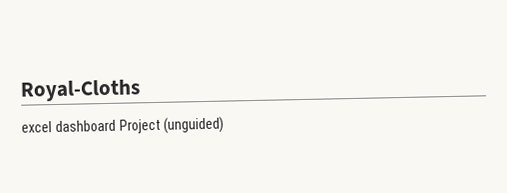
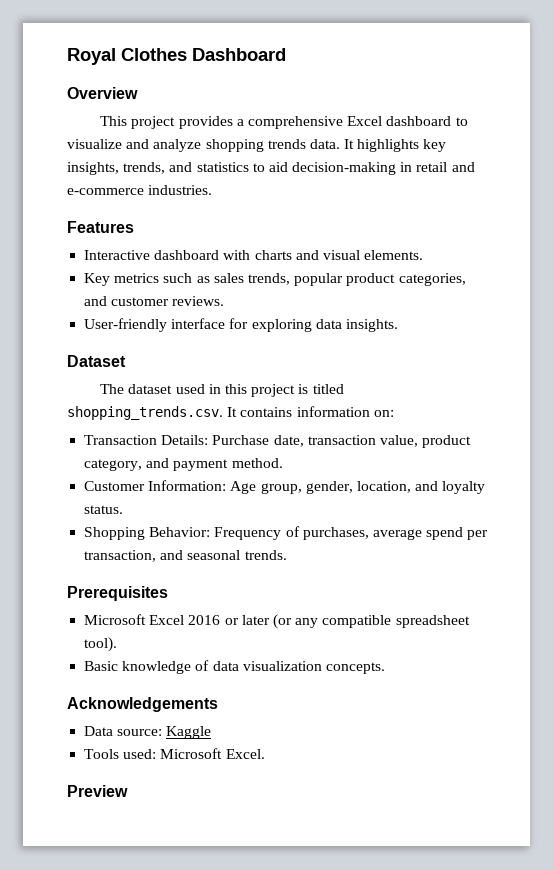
- Royal-Cloths
- excel dashboard Project (unguided)
+ Royal Clothes Dashboard
+ Overview
+ This project provides a comprehensive Excel dashboard to visualize and analyze shopping trends data. It highlights key insights, trends, and statistics to aid decision-making in retail and e-commerce industries.
+ Features
+ Interactive dashboard with charts and visual elements.
+ Key metrics such as sales trends, popular product categories, and customer reviews.
+ User-friendly interface for exploring data insights.
+ Dataset
+ The dataset used in this project is titled shopping_trends.csv. It contains information on:
+ Transaction Details: Purchase date, transaction value, product category, and payment method.
+ Customer Information: Age group, gender, location, and loyalty status.
+ Shopping Behavior: Frequency of purchases, average spend per transaction, and seasonal trends.
+ Prerequisites
+ Microsoft Excel 2016 or later (or any compatible spreadsheet tool).
+ Basic knowledge of data visualization concepts.
+ Acknowledgements
+ Data source: Kaggle
+ Tools used: Microsoft Excel.
+ Preview

